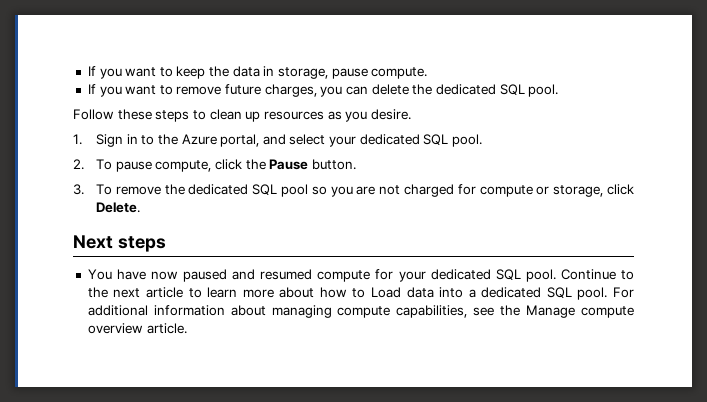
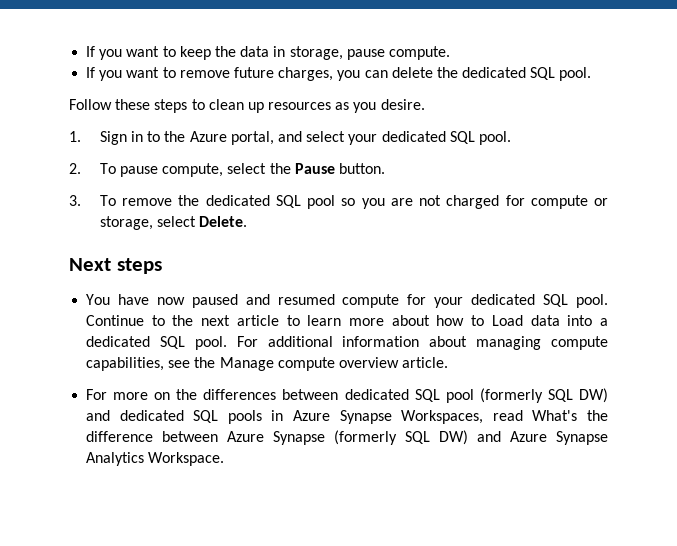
- 2. To pause compute, click the Pause button.
+ 2. To pause compute, select the Pause button.
- 3. To remove the dedicated SQL pool so you are not charged for compute or storage, click Delete.
+ 3. To remove the dedicated SQL pool so you are not charged for compute or storage, select Delete.
+ For more on the differences between dedicated SQL pool (formerly SQL DW) and dedicated SQL pools in Azure Synapse Workspaces, read What's the difference between Azure Synapse (formerly SQL DW) and Azure Synapse Analytics Workspace.

